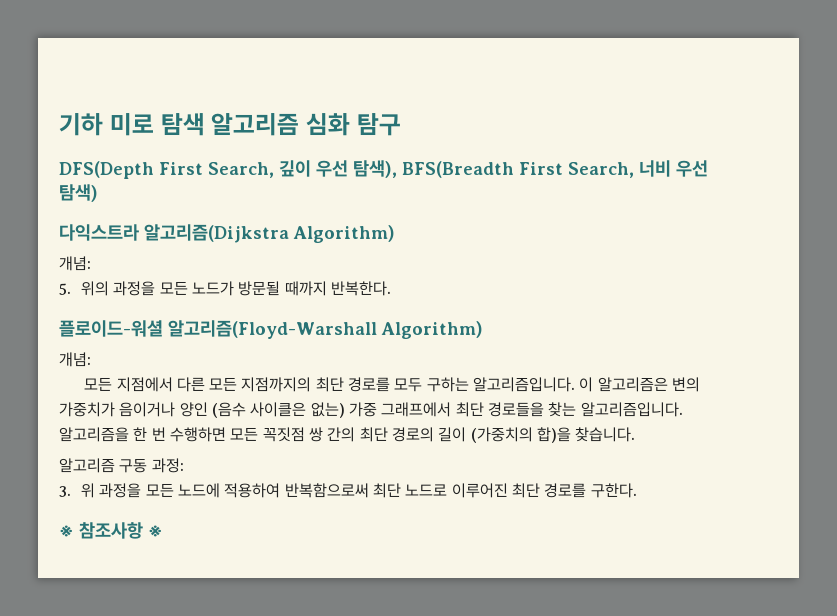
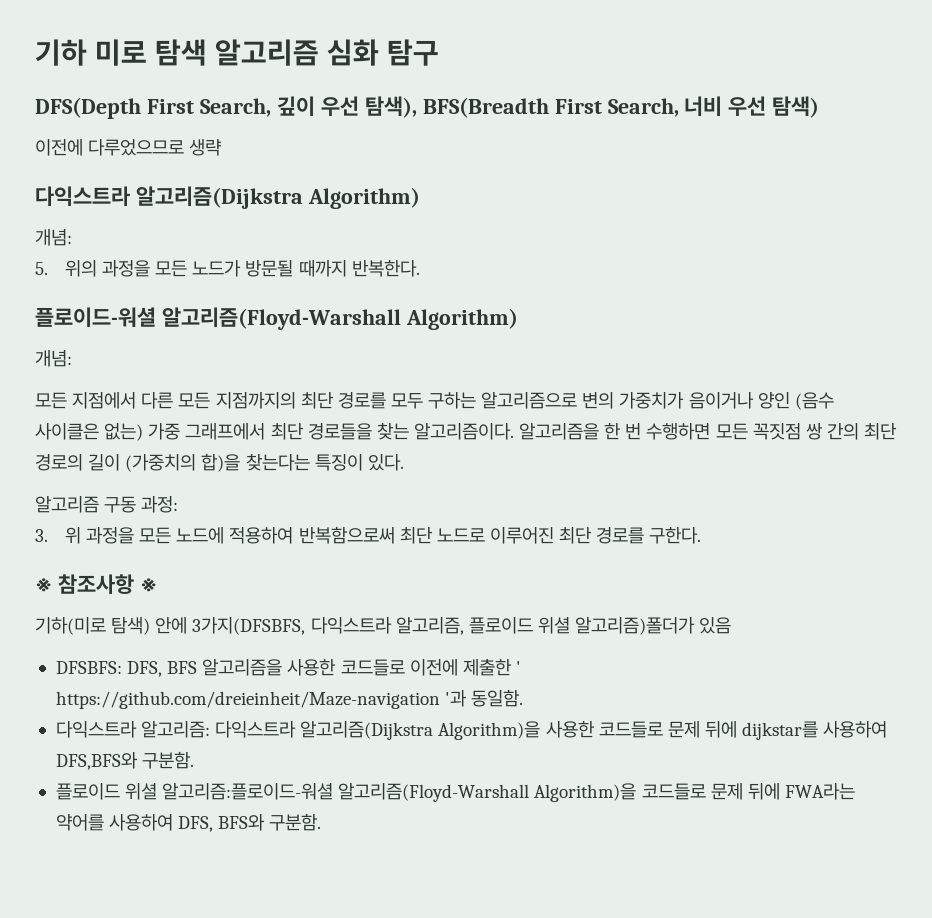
+ 이전에 다루었으므로 생략
- 모든 지점에서 다른 모든 지점까지의 최단 경로를 모두 구하는 알고리즘입니다. 이 알고리즘은 변의 가중치가 음이거나 양인 (음수 사이클은 없는) 가중 그래프에서 최단 경로들을 찾는 알고리즘입니다.
+ 모든 지점에서 다른 모든 지점까지의 최단 경로를 모두 구하는 알고리즘으로 변의 가중치가 음이거나 양인 (음수 사이클은 없는) 가중 그래프에서 최단 경로들을 찾는 알고리즘이다.
- 알고리즘을 한 번 수행하면 모든 꼭짓점 쌍 간의 최단 경로의 길이 (가중치의 합)을 찾습니다.
+ 알고리즘을 한 번 수행하면 모든 꼭짓점 쌍 간의 최단 경로의 길이 (가중치의 합)을 찾는다는 특징이 있다.
+ 기하(미로 탐색) 안에 3가지(DFSBFS, 다익스트라 알고리즘, 플로이드 위셜 알고리즘)폴더가 있음
+ DFSBFS: DFS, BFS 알고리즘을 사용한 코드들로 이전에 제출한 ' https://github.com/dreieinheit/Maze-navigation '과 동일함.
+ 다익스트라 알고리즘: 다익스트라 알고리즘(Dijkstra Algorithm)을 사용한 코드들로 문제 뒤에 dijkstar를 사용하여 DFS,BFS와 구분함.
+ 플로이드 위셜 알고리즘:플로이드-워셜 알고리즘(Floyd-Warshall Algorithm)을 코드들로 문제 뒤에 FWA라는 약어를 사용하여 DFS, BFS와 구분함.

